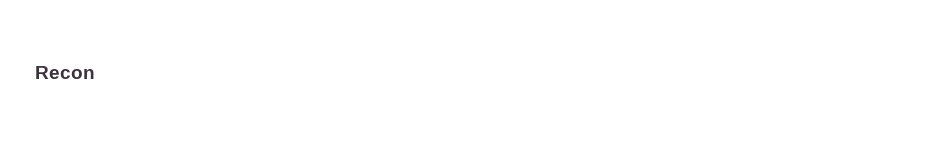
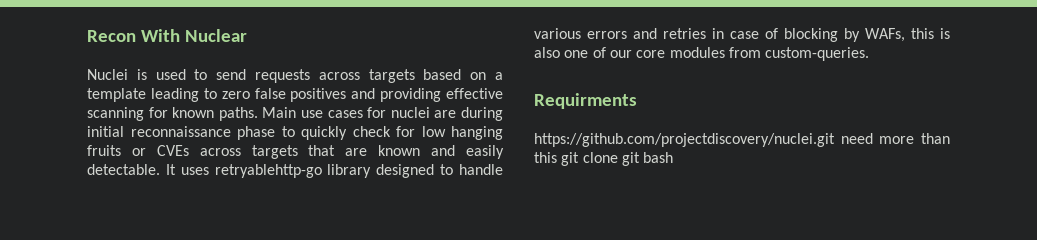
- Recon
+ Recon With Nuclear
+ Nuclei is used to send requests across targets based on a template leading to zero false positives and providing effective scanning for known paths. Main use cases for nuclei are during initial reconnaissance phase to quickly check for low hanging fruits or CVEs across targets that are known and easily detectable. It uses retryablehttp-go library designed to handle various errors and retries in case of blocking by WAFs, this is also one of our core modules from custom-queries.
+ Requirments
+ https://github.com/projectdiscovery/nuclei.git need more than this git clone git bash

